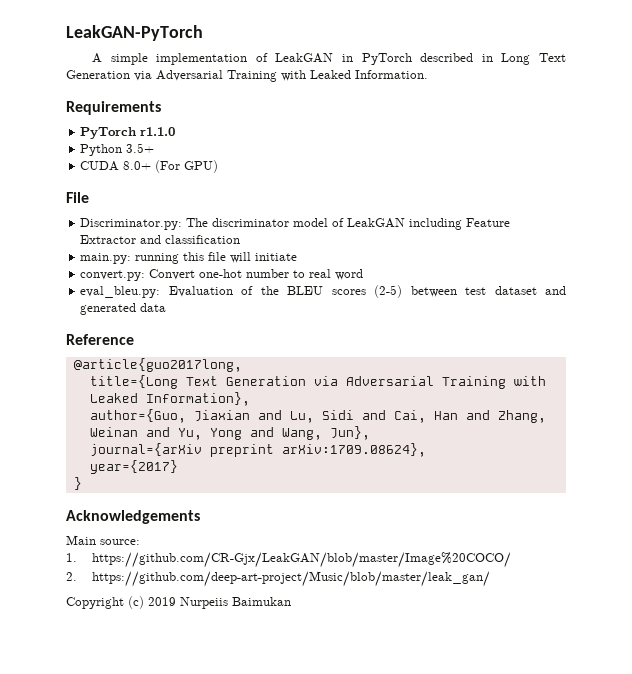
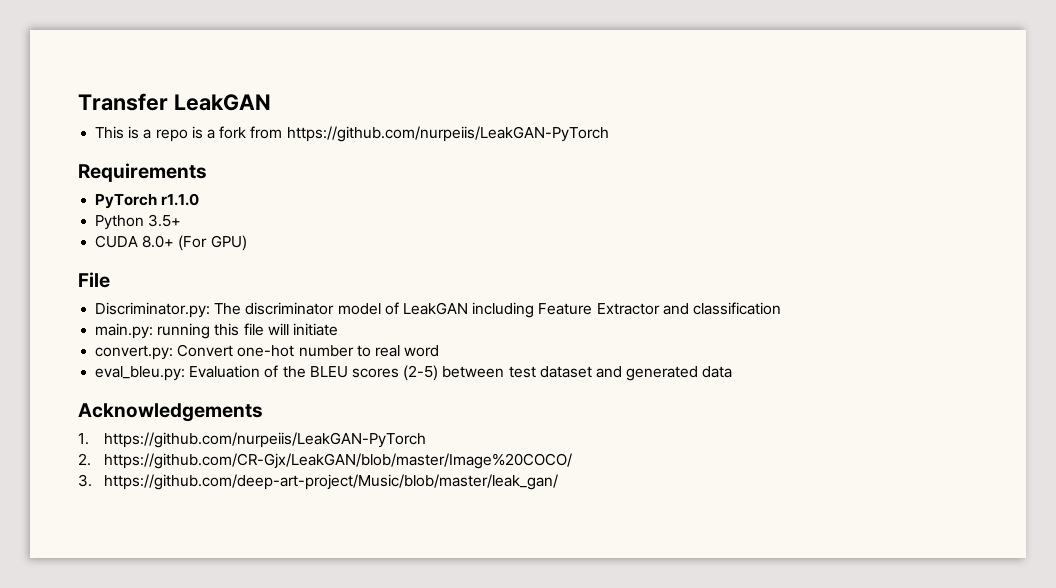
- LeakGAN-PyTorch
- A simple implementation of LeakGAN in PyTorch described in Long Text Generation via Adversarial Training with Leaked Information.
+ Transfer LeakGAN
+ This is a repo is a fork from https://github.com/nurpeiis/LeakGAN-PyTorch
- Reference
- @article{guo2017long,
- title={Long Text Generation via Adversarial Training with Leaked Information},
- author={Guo, Jiaxian and Lu, Sidi and Cai, Han and Zhang, Weinan and Yu, Yong and Wang, Jun},
- journal={arXiv preprint arXiv:1709.08624},
- year={2017}
- }
  Acknowledgements
- Main source:
- 1. https://github.com/CR-Gjx/LeakGAN/blob/master/Image%20COCO/
+ 1. https://github.com/nurpeiis/LeakGAN-PyTorch
+ 2. https://github.com/CR-Gjx/LeakGAN/blob/master/Image%20COCO/
- 2. https://github.com/deep-art-project/Music/blob/master/leak_gan/
+ 3. https://github.com/deep-art-project/Music/blob/master/leak_gan/
- Copyright (c) 2019 Nurpeiis Baimukan

